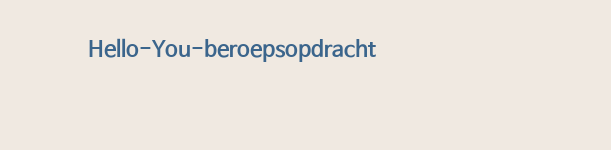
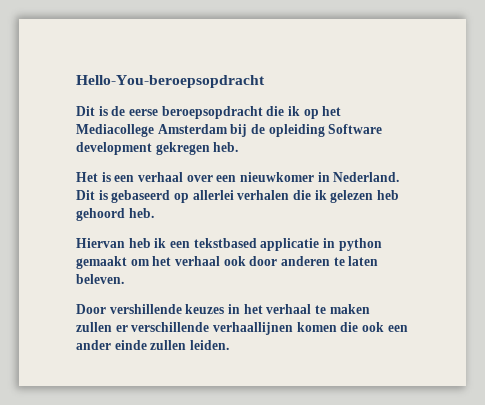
+ Dit is de eerse beroepsopdracht die ik op het Mediacollege Amsterdam bij de opleiding Software development gekregen heb.
+ Het is een verhaal over een nieuwkomer in Nederland. Dit is gebaseerd op allerlei verhalen die ik gelezen heb gehoord heb.
+ Hiervan heb ik een tekstbased applicatie in python gemaakt om het verhaal ook door anderen te laten beleven.
+ Door vershillende keuzes in het verhaal te maken zullen er verschillende verhaallijnen komen die ook een ander einde zullen leiden.

